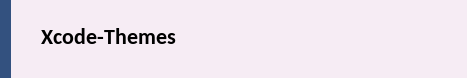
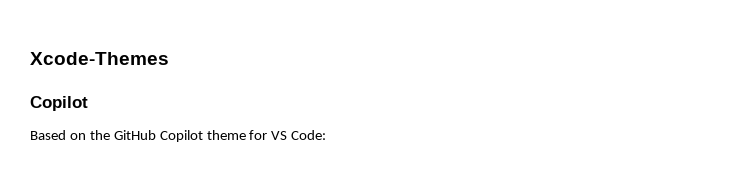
  Xcode-Themes
+ Copilot
+ Based on the GitHub Copilot theme for VS Code:

